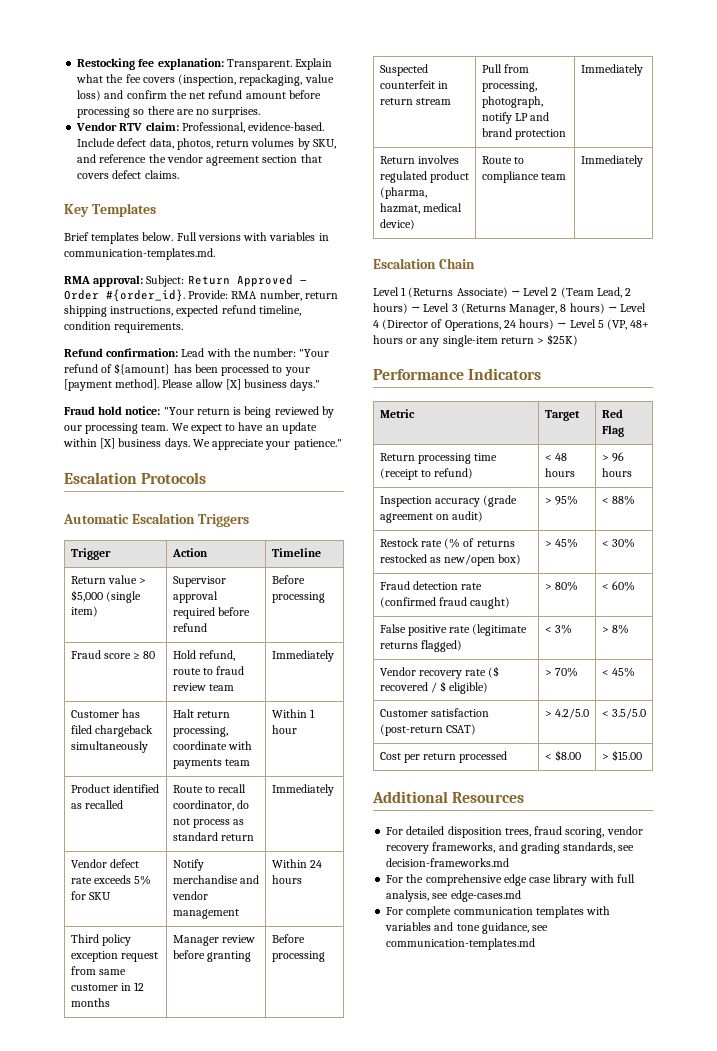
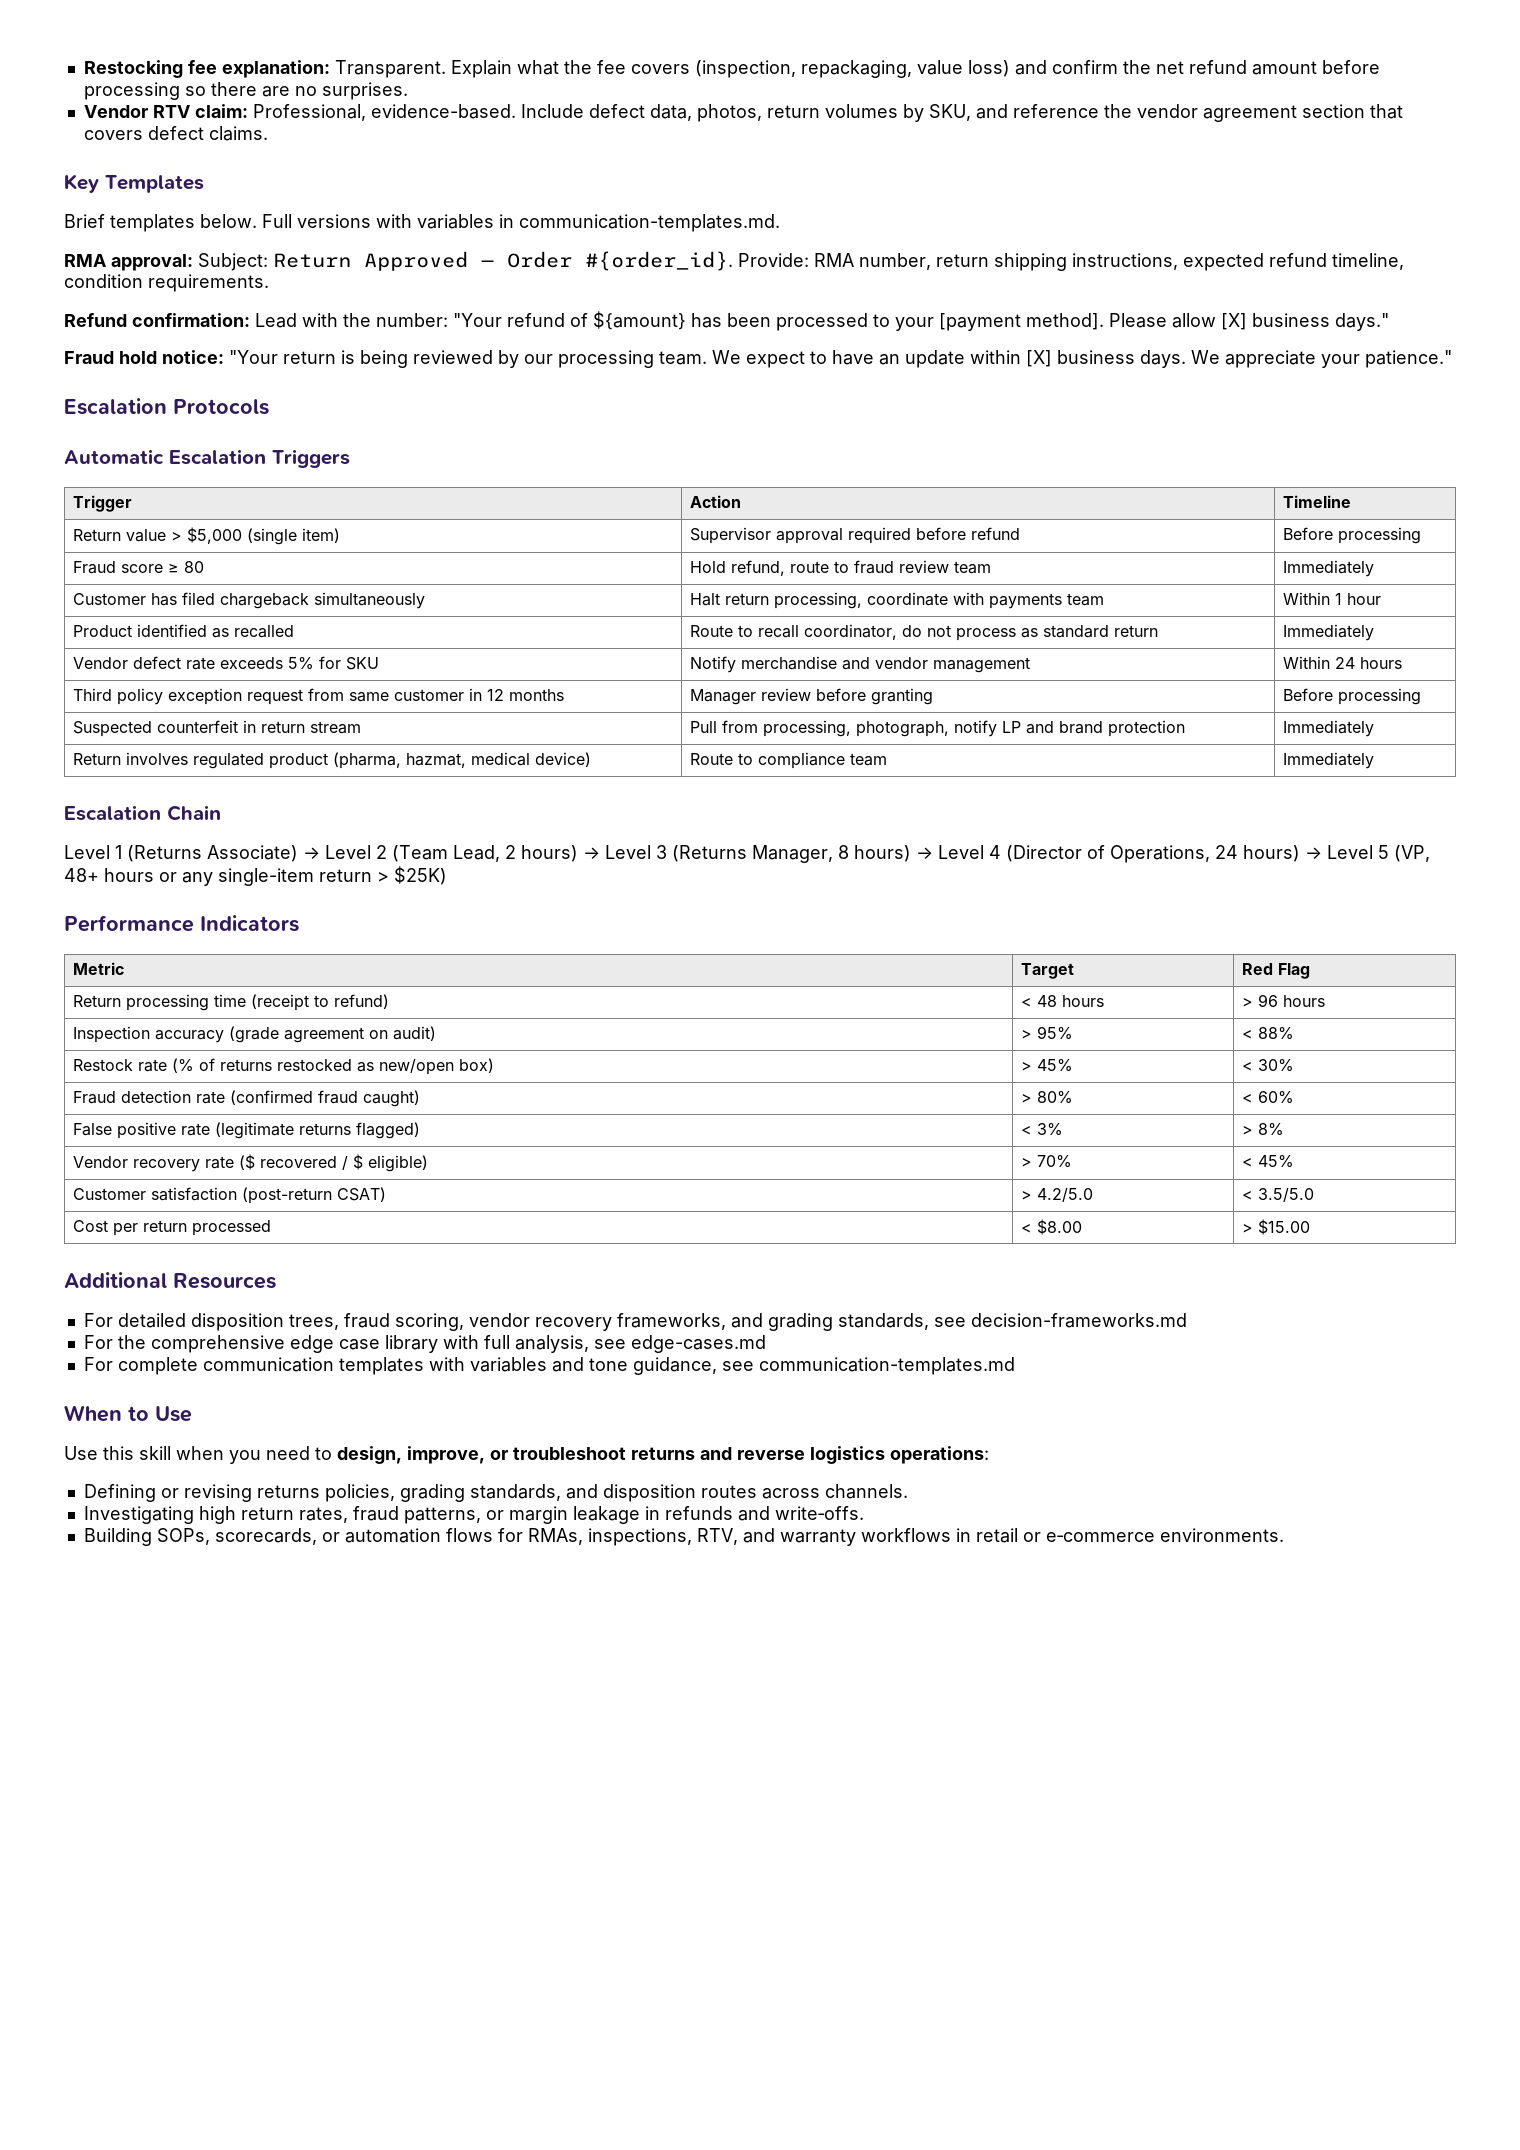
+ When to Use
+ Use this skill when you need to design, improve, or troubleshoot returns and reverse logistics operations:
+ Defining or revising returns policies, grading standards, and disposition routes across channels.
+ Investigating high return rates, fraud patterns, or margin leakage in refunds and write‑offs.
+ Building SOPs, scorecards, or automation flows for RMAs, inspections, RTV, and warranty workflows in retail or e‑commerce environments.

